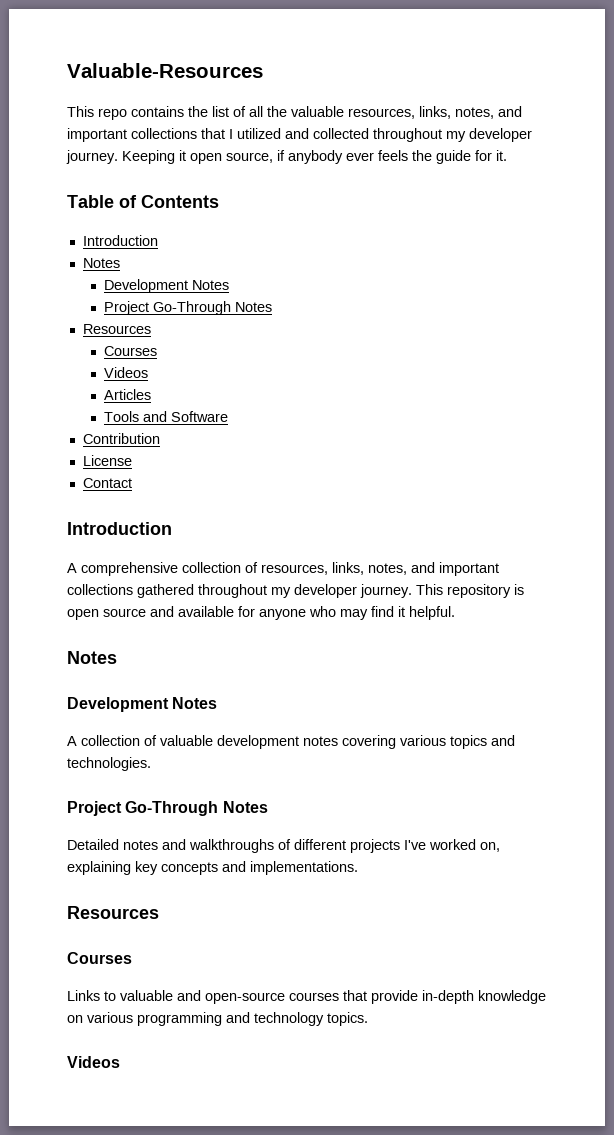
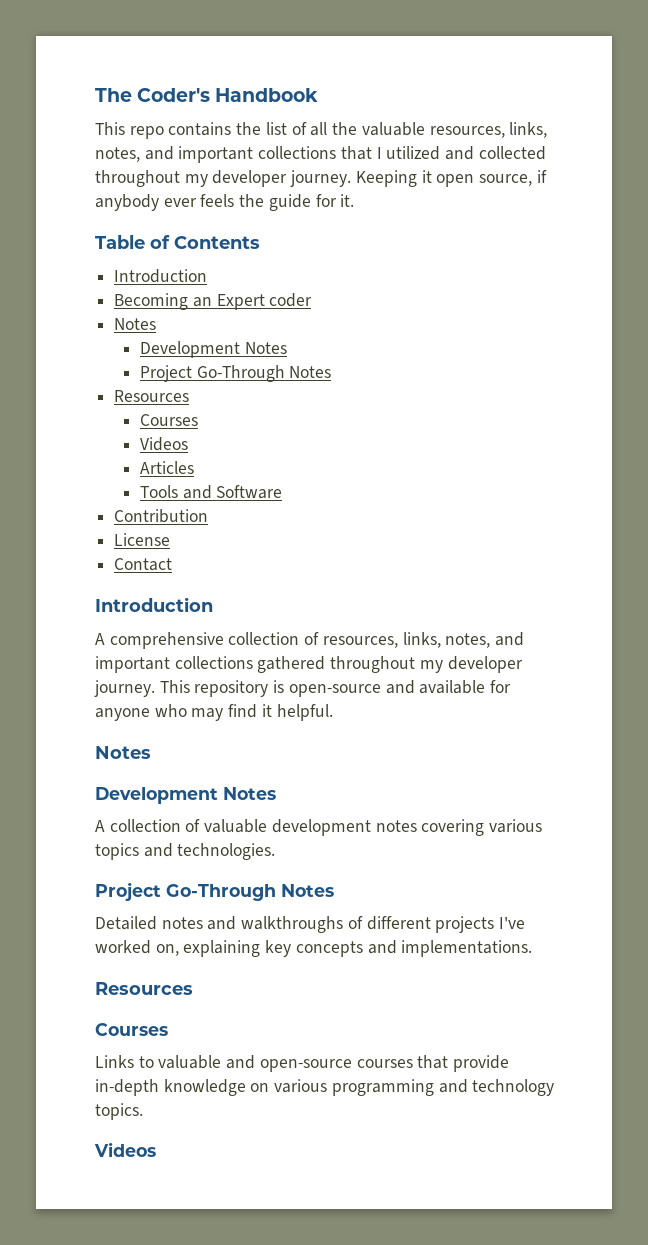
- Valuable-Resources
+ The Coder's Handbook
+ Becoming an Expert coder
- This repository is open source and available for anyone who may find it helpful.
+ This repository is open-source and available for anyone who may find it helpful.

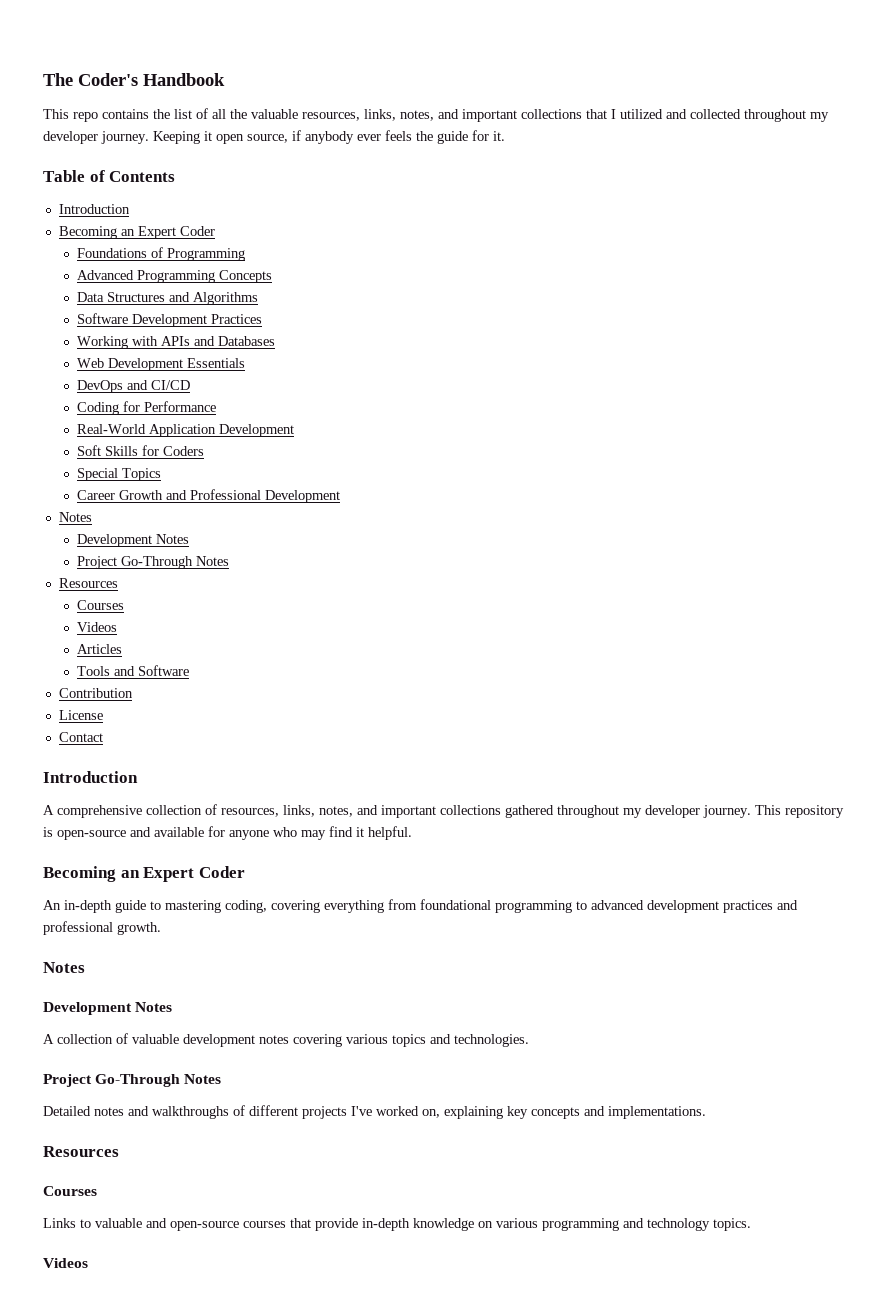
  Table of Contents
  Introduction
- Becoming an Expert coder
+ Becoming an Expert Coder
+ Foundations of Programming
+ Advanced Programming Concepts
+ Data Structures and Algorithms
+ Software Development Practices
+ Working with APIs and Databases
+ Web Development Essentials
+ DevOps and CI/CD
+ Coding for Performance
+ Real-World Application Development
+ Soft Skills for Coders
+ Special Topics
+ Career Growth and Professional Development
  This repository is open-source and available for anyone who may find it helpful.
+ Becoming an Expert Coder
+ An in-depth guide to mastering coding, covering everything from foundational programming to advanced development practices and professional growth.

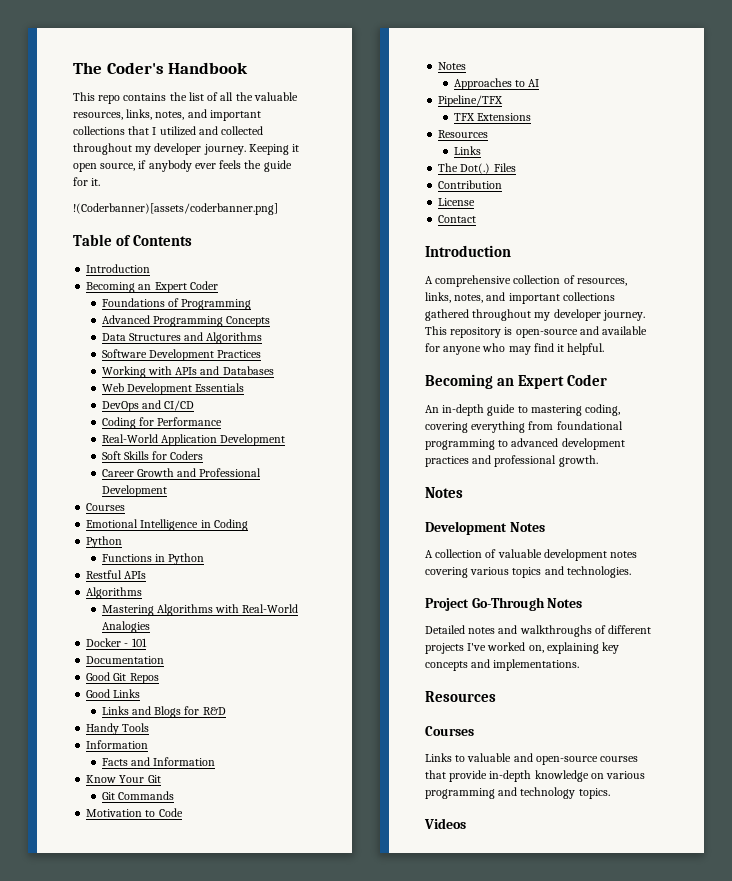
+ !(Coderbanner)[assets/coderbanner.png]
- Special Topics
  Career Growth and Professional Development
+ Courses
+ Emotional Intelligence in Coding
+ Python
+ Functions in Python
+ Restful APIs
+ Algorithms
+ Mastering Algorithms with Real-World Analogies
+ Docker - 101
+ Documentation
+ Good Git Repos
+ Good Links
+ Links and Blogs for R&D
+ Handy Tools
+ Information
+ Facts and Information
+ Know Your Git
+ Git Commands
+ Motivation to Code
  Notes
- Development Notes
- Project Go-Through Notes
+ Approaches to AI
+ Pipeline/TFX
+ TFX Extensions
  Resources
- Courses
- Videos
- Articles
- Tools and Software
+ Links
+ The Dot(.) Files

